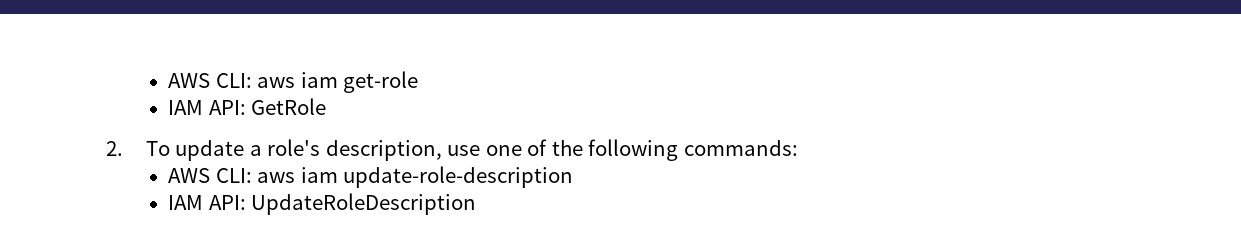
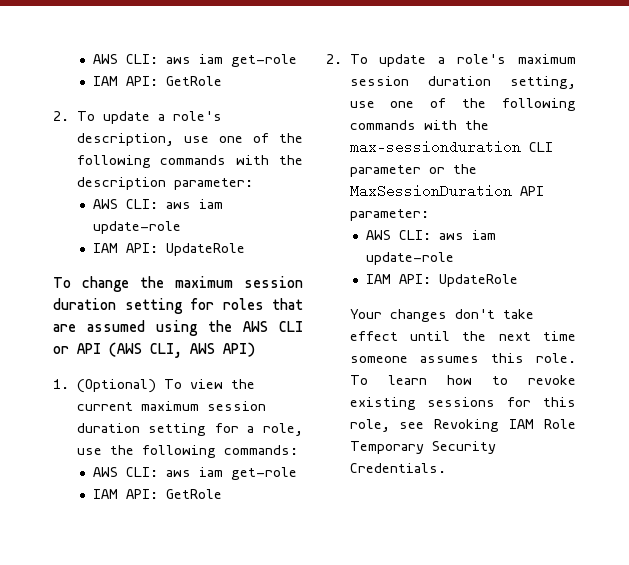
- 2. To update a role's description, use one of the following commands:
- AWS CLI: aws iam update-role-description
- IAM API: UpdateRoleDescription
+ 2. To update a role's description, use one of the following commands with the description parameter:
+ AWS CLI: aws iam update-role
+ IAM API: UpdateRole
+ To change the maximum session duration setting for roles that are assumed using the AWS CLI or API (AWS CLI, AWS API)
+ 1. (Optional) To view the current maximum session duration setting for a role, use the following commands:
+ AWS CLI: aws iam get-role
+ IAM API: GetRole
+ 2. To update a role's maximum session duration setting, use one of the following commands with the max-sessionduration CLI parameter or the MaxSessionDuration API parameter:
+ AWS CLI: aws iam update-role
+ IAM API: UpdateRole
+ Your changes don't take effect until the next time someone assumes this role. To learn how to revoke existing sessions for this role, see Revoking IAM Role Temporary Security Credentials.

